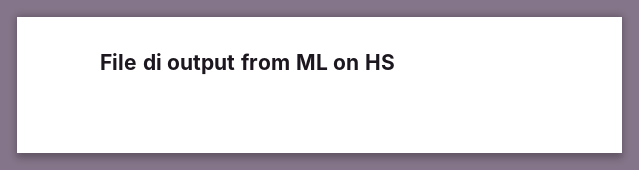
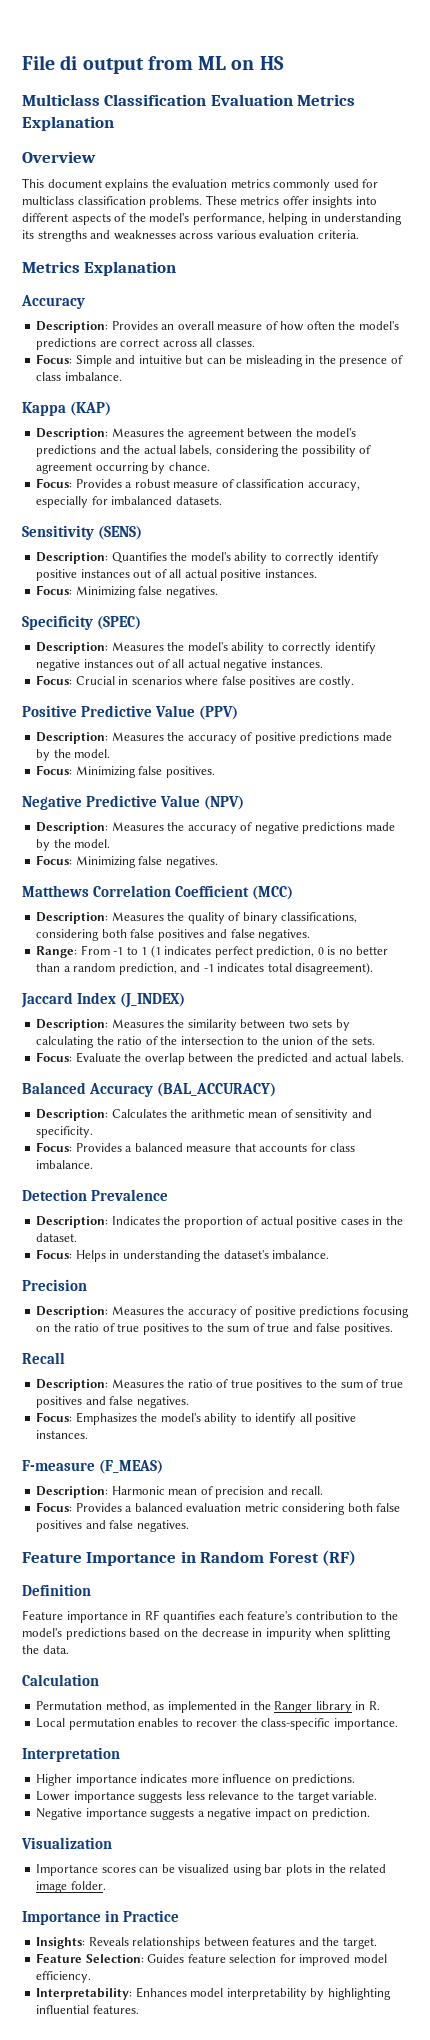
+ Multiclass Classification Evaluation Metrics Explanation
+ Overview
+ This document explains the evaluation metrics commonly used for multiclass classification problems. These metrics offer insights into different aspects of the model's performance, helping in understanding its strengths and weaknesses across various evaluation criteria.
+ Metrics Explanation
+ Accuracy
+ Description: Provides an overall measure of how often the model's predictions are correct across all classes.
+ Focus: Simple and intuitive but can be misleading in the presence of class imbalance.
+ Kappa (KAP)
+ Description: Measures the agreement between the model's predictions and the actual labels, considering the possibility of agreement occurring by chance.
+ Focus: Provides a robust measure of classification accuracy, especially for imbalanced datasets.
+ Sensitivity (SENS)
+ Description: Quantifies the model's ability to correctly identify positive instances out of all actual positive instances.
+ Focus: Minimizing false negatives.
+ Specificity (SPEC)
+ Description: Measures the model's ability to correctly identify negative instances out of all actual negative instances.
+ Focus: Crucial in scenarios where false positives are costly.
+ Positive Predictive Value (PPV)
+ Description: Measures the accuracy of positive predictions made by the model.
+ Focus: Minimizing false positives.
+ Negative Predictive Value (NPV)
+ Description: Measures the accuracy of negative predictions made by the model.
+ Focus: Minimizing false negatives.
+ Matthews Correlation Coefficient (MCC)
+ Description: Measures the quality of binary classifications, considering both false positives and false negatives.
+ Range: From -1 to 1 (1 indicates perfect prediction, 0 is no better than a random prediction, and -1 indicates total disagreement).
+ Jaccard Index (J_INDEX)
+ Description: Measures the similarity between two sets by calculating the ratio of the intersection to the union of the sets.
+ Focus: Evaluate the overlap between the predicted and actual labels.
+ Balanced Accuracy (BAL_ACCURACY)
+ Description: Calculates the arithmetic mean of sensitivity and specificity.
+ Focus: Provides a balanced measure that accounts for class imbalance.
+ Detection Prevalence
+ Description: Indicates the proportion of actual positive cases in the dataset.
+ Focus: Helps in understanding the dataset's imbalance.
+ Precision
+ Description: Measures the accuracy of positive predictions focusing on the ratio of true positives to the sum of true and false positives.
+ Recall
+ Description: Measures the ratio of true positives to the sum of true positives and false negatives.
+ Focus: Emphasizes the model's ability to identify all positive instances.
+ F-measure (F_MEAS)
+ Description: Harmonic mean of precision and recall.
+ Focus: Provides a balanced evaluation metric considering both false positives and false negatives.
+ Feature Importance in Random Forest (RF)
+ Definition
+ Feature importance in RF quantifies each feature's contribution to the model's predictions based on the decrease in impurity when splitting the data.
+ Calculation
+ Permutation method, as implemented in the Ranger library in R.
+ Local permutation enables to recover the class-specific importance.
+ Interpretation
+ Higher importance indicates more influence on predictions.
+ Lower importance suggests less relevance to the target variable.
+ Negative importance suggests a negative impact on prediction.
+ Visualization
+ Importance scores can be visualized using bar plots in the related image folder.
+ Importance in Practice
+ Insights: Reveals relationships between features and the target.
+ Feature Selection: Guides feature selection for improved model efficiency.
+ Interpretability: Enhances model interpretability by highlighting influential features.

